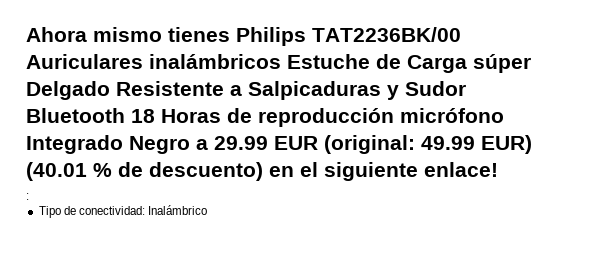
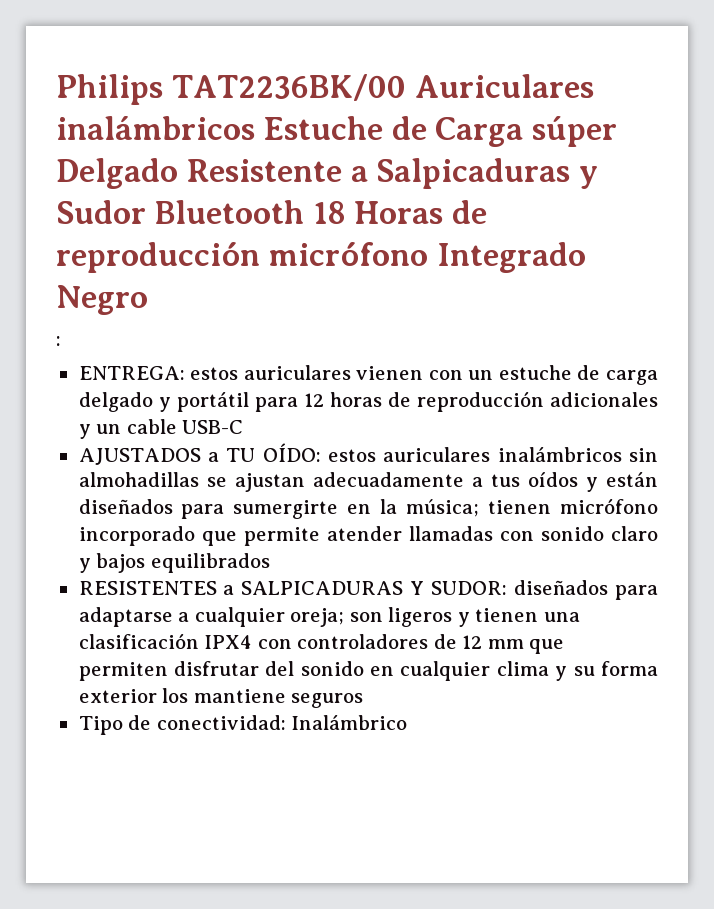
- Ahora mismo tienes Philips TAT2236BK/00 Auriculares inalámbricos Estuche de Carga súper Delgado Resistente a Salpicaduras y Sudor Bluetooth 18 Horas de reproducción micrófono Integrado Negro a 29.99 EUR (original: 49.99 EUR) (40.01 % de descuento) en el siguiente enlace!
+ Philips TAT2236BK/00 Auriculares inalámbricos Estuche de Carga súper Delgado Resistente a Salpicaduras y Sudor Bluetooth 18 Horas de reproducción micrófono Integrado Negro
  :
+ ENTREGA: estos auriculares vienen con un estuche de carga delgado y portátil para 12 horas de reproducción adicionales y un cable USB-C
+ AJUSTADOS a TU OÍDO: estos auriculares inalámbricos sin almohadillas se ajustan adecuadamente a tus oídos y están diseñados para sumergirte en la música; tienen micrófono incorporado que permite atender llamadas con sonido claro y bajos equilibrados
+ RESISTENTES a SALPICADURAS Y SUDOR: diseñados para adaptarse a cualquier oreja; son ligeros y tienen una clasificación IPX4 con controladores de 12 mm que permiten disfrutar del sonido en cualquier clima y su forma exterior los mantiene seguros

